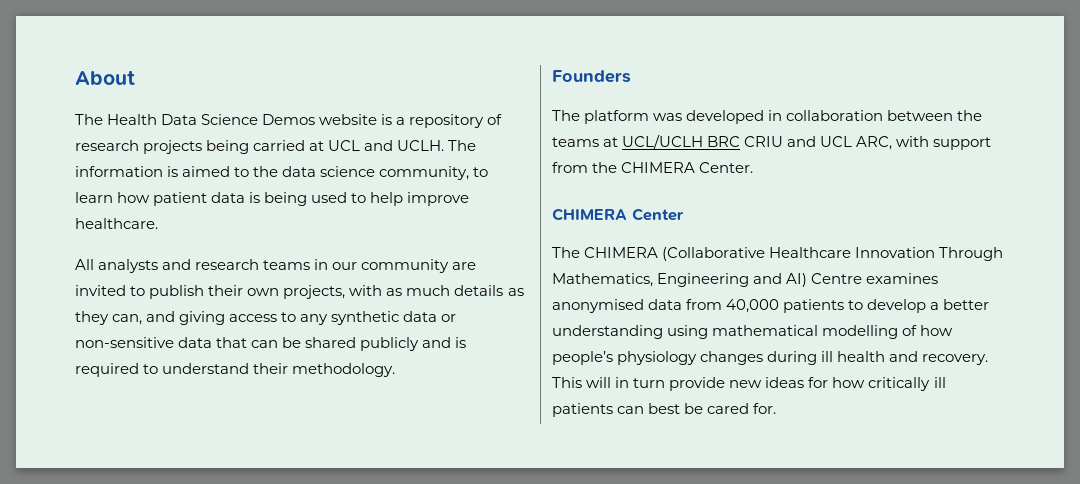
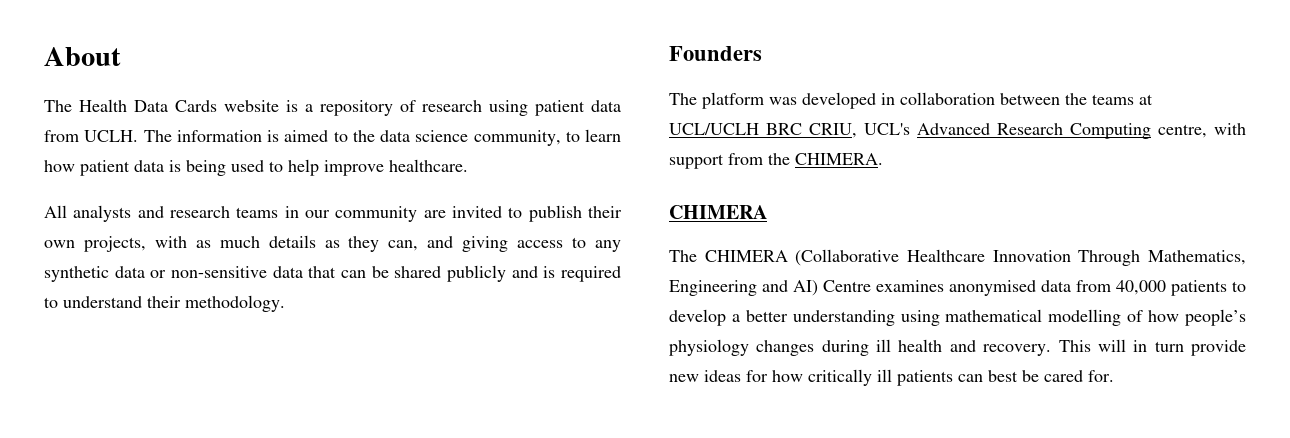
- The Health Data Science Demos website is a repository of research projects being carried at UCL and UCLH.
+ The Health Data Cards website is a repository of research using patient data from UCLH.
- The platform was developed in collaboration between the teams at UCL/UCLH BRC CRIU and UCL ARC, with support from the CHIMERA Center.
- CHIMERA Center
+ The platform was developed in collaboration between the teams at UCL/UCLH BRC CRIU, UCL's Advanced Research Computing centre, with support from the CHIMERA.
+ CHIMERA

